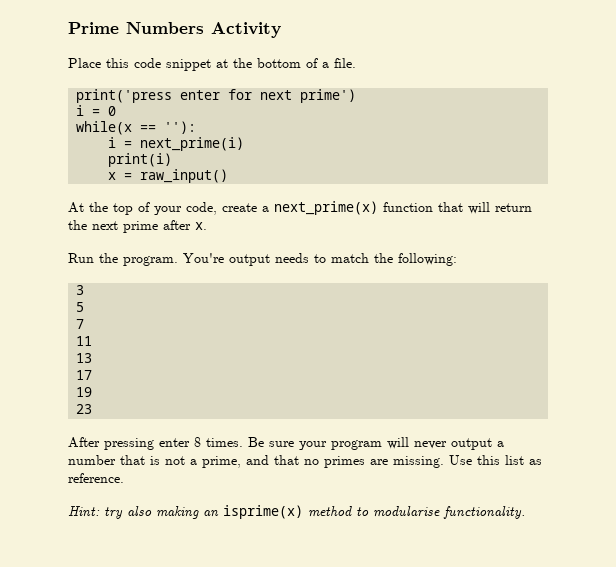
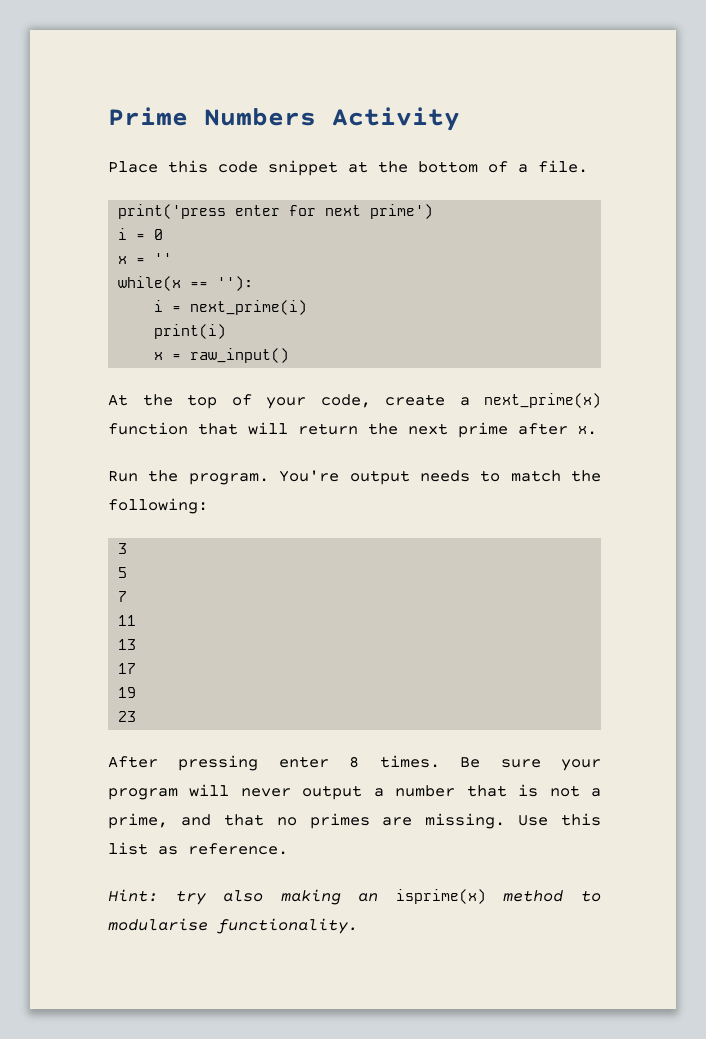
+ x = ''

